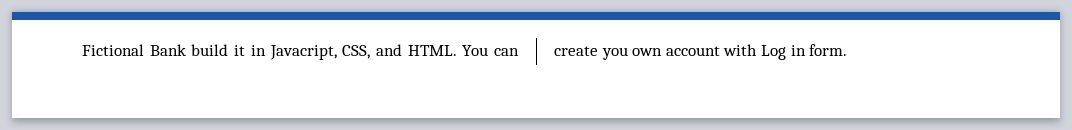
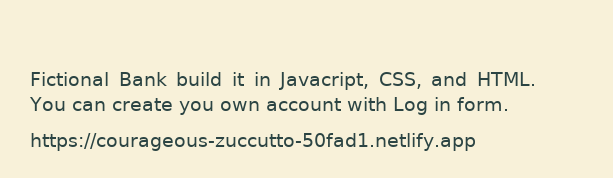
+ https://courageous-zuccutto-50fad1.netlify.app

